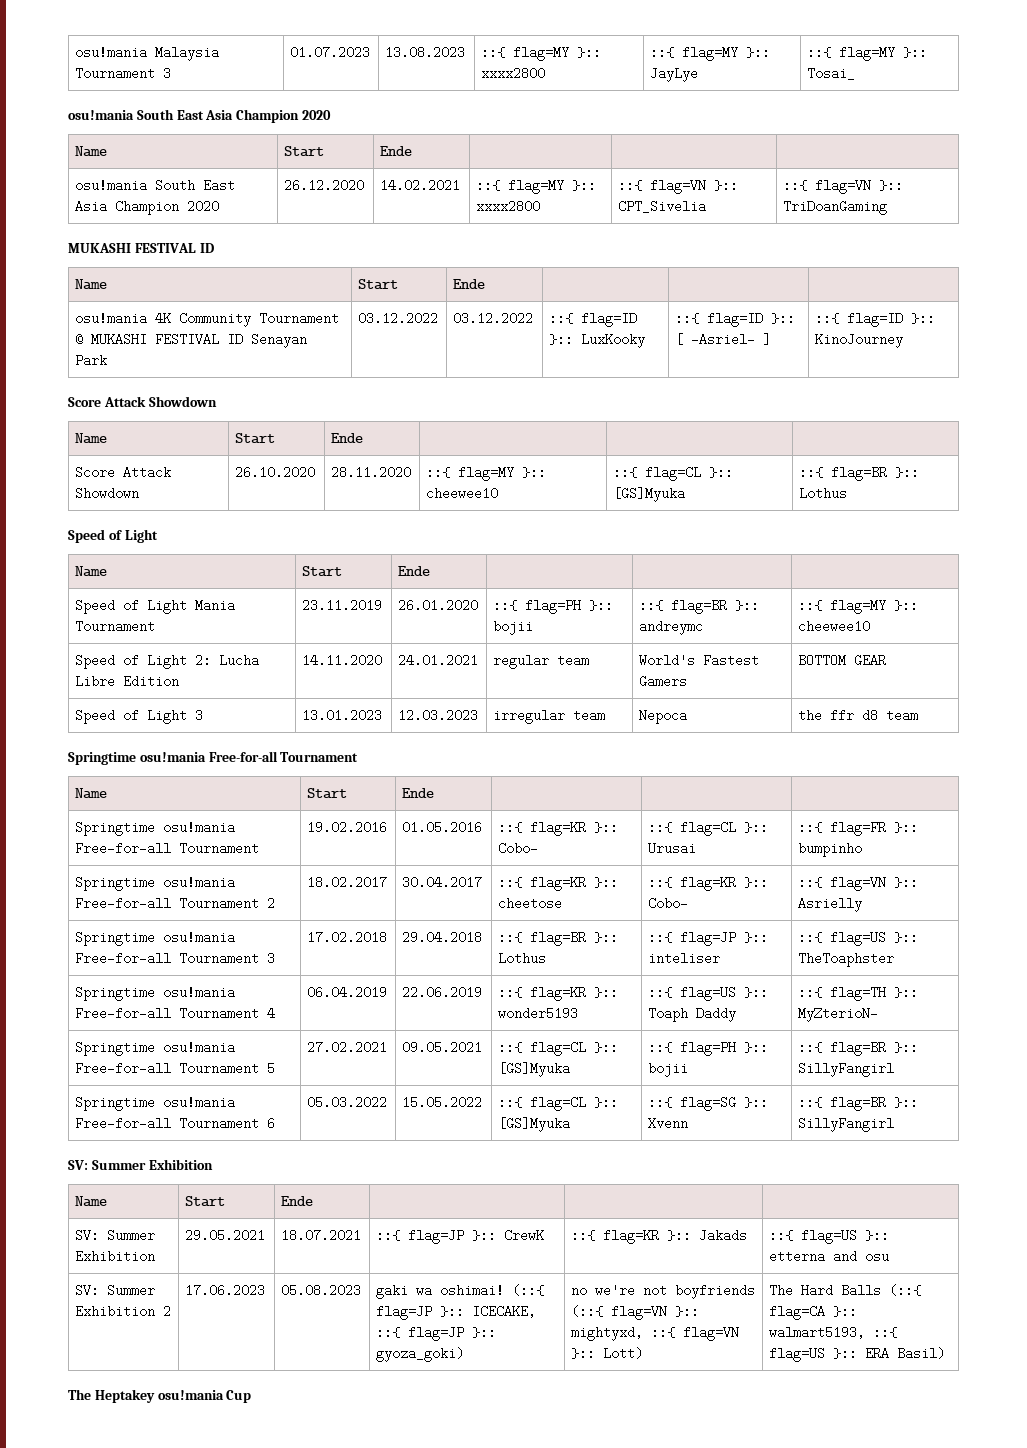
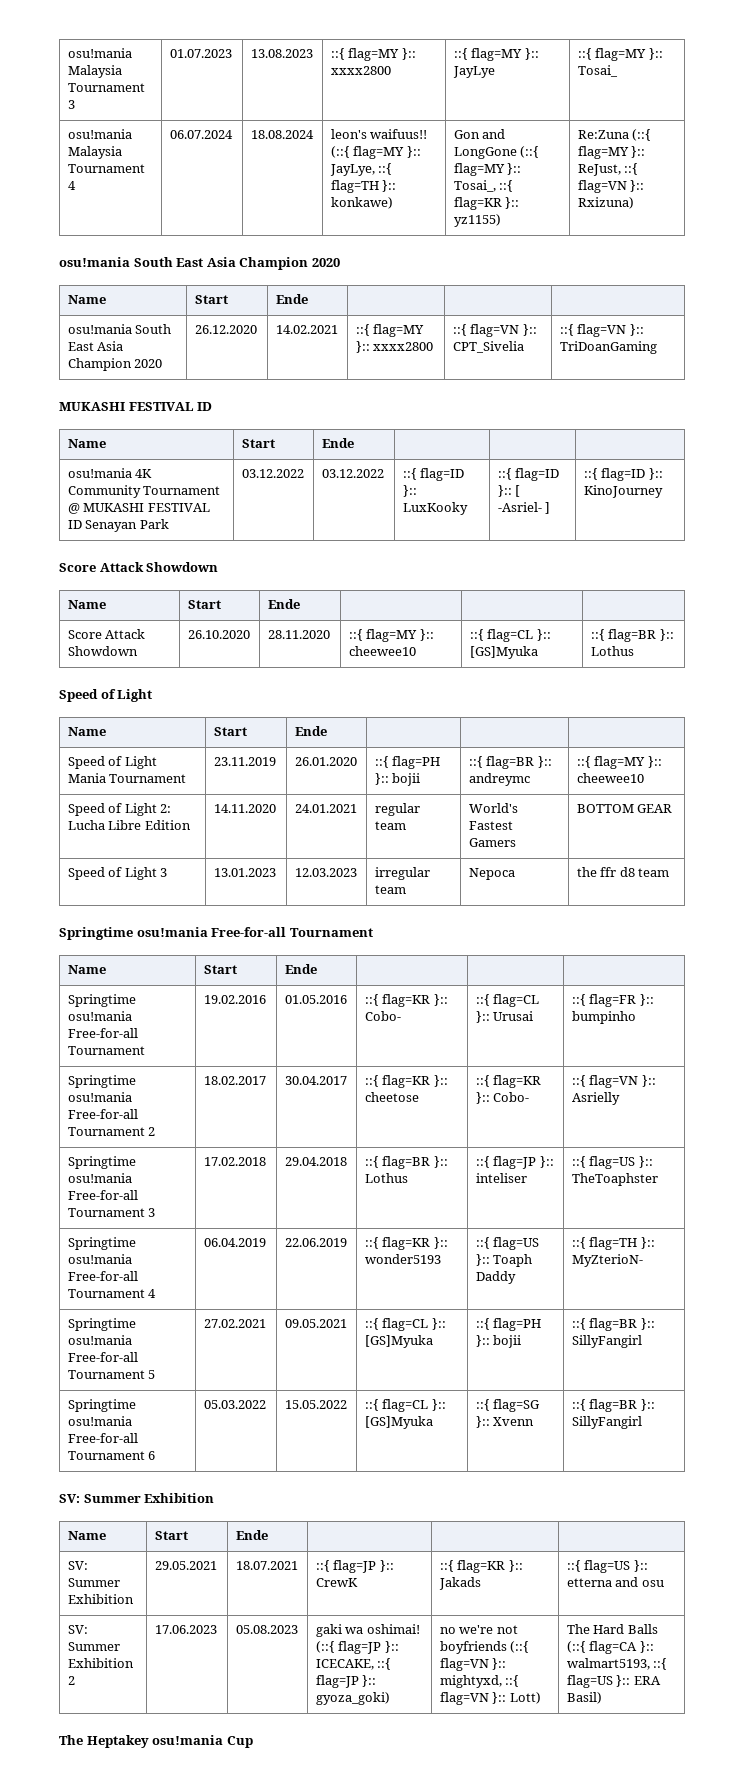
+ osu!mania Malaysia Tournament 4 | 06.07.2024 | 18.08.2024 | leon's waifuus!! (::{ flag=MY }:: JayLye, ::{ flag=TH }:: konkawe) | Gon and LongGone (::{ flag=MY }:: Tosai_, ::{ flag=KR }:: yz1155) | Re:Zuna (::{ flag=MY }:: ReJust, ::{ flag=VN }:: Rxizuna)

